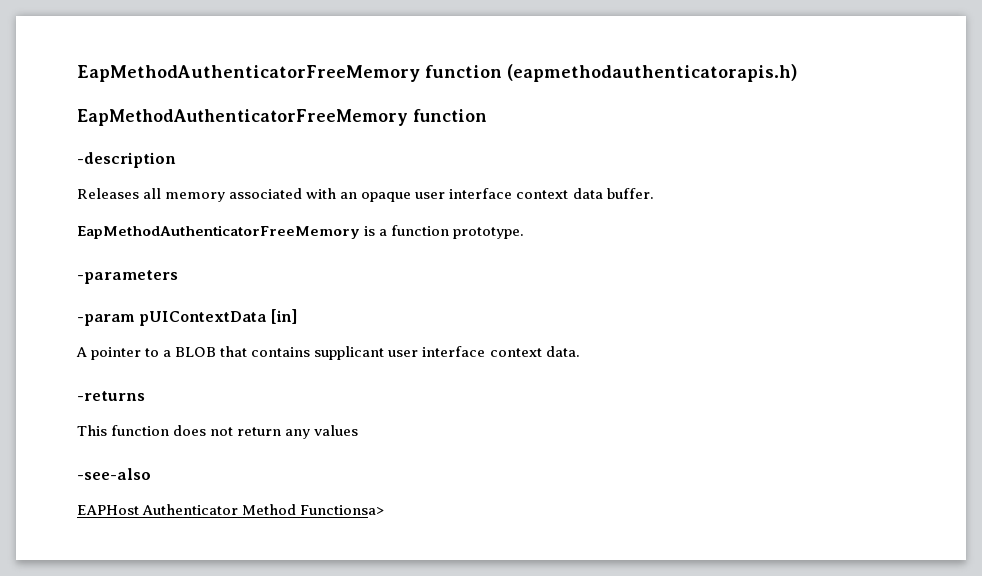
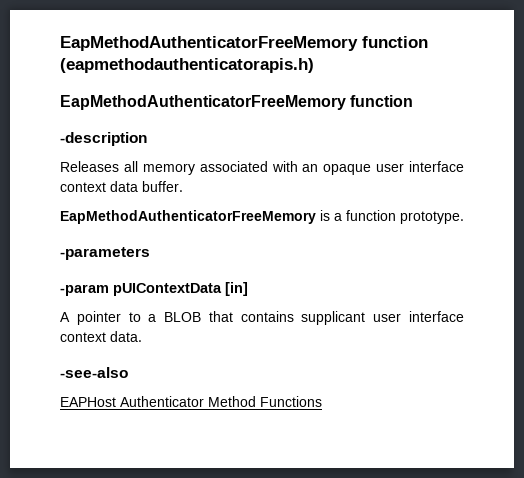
- -returns
- This function does not return any values
- EAPHost Authenticator Method Functionsa>
+ EAPHost Authenticator Method Functions

